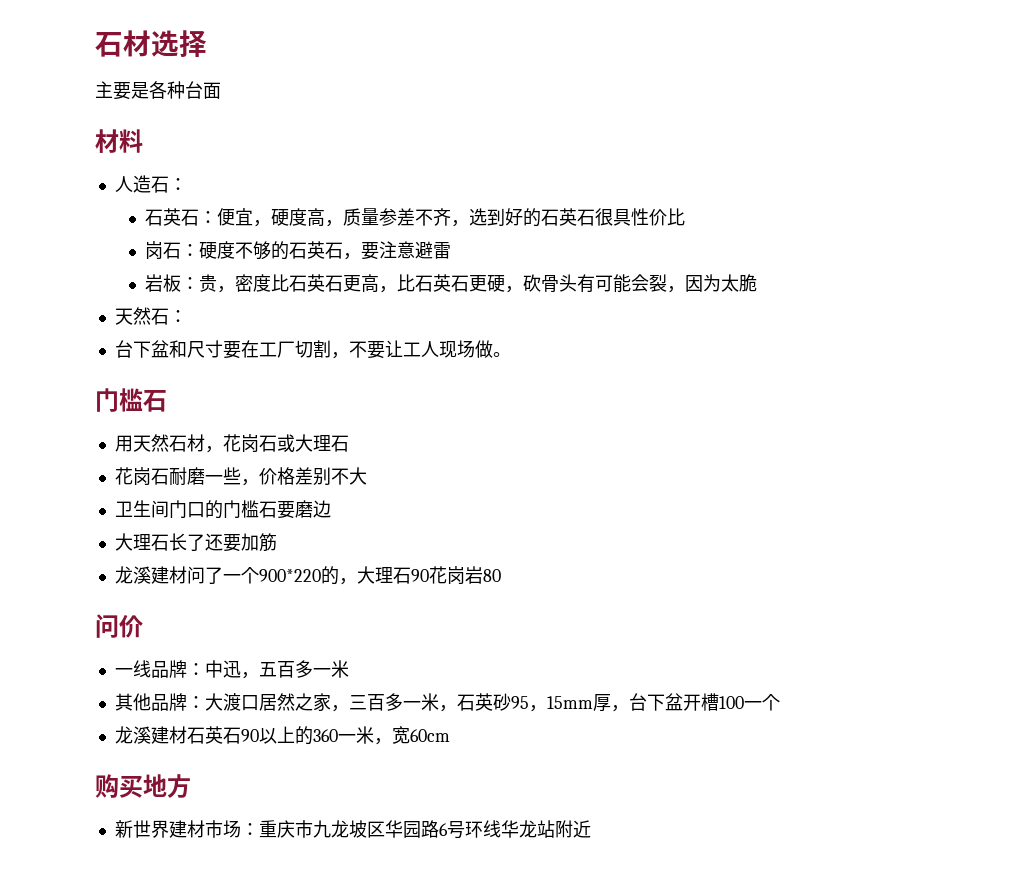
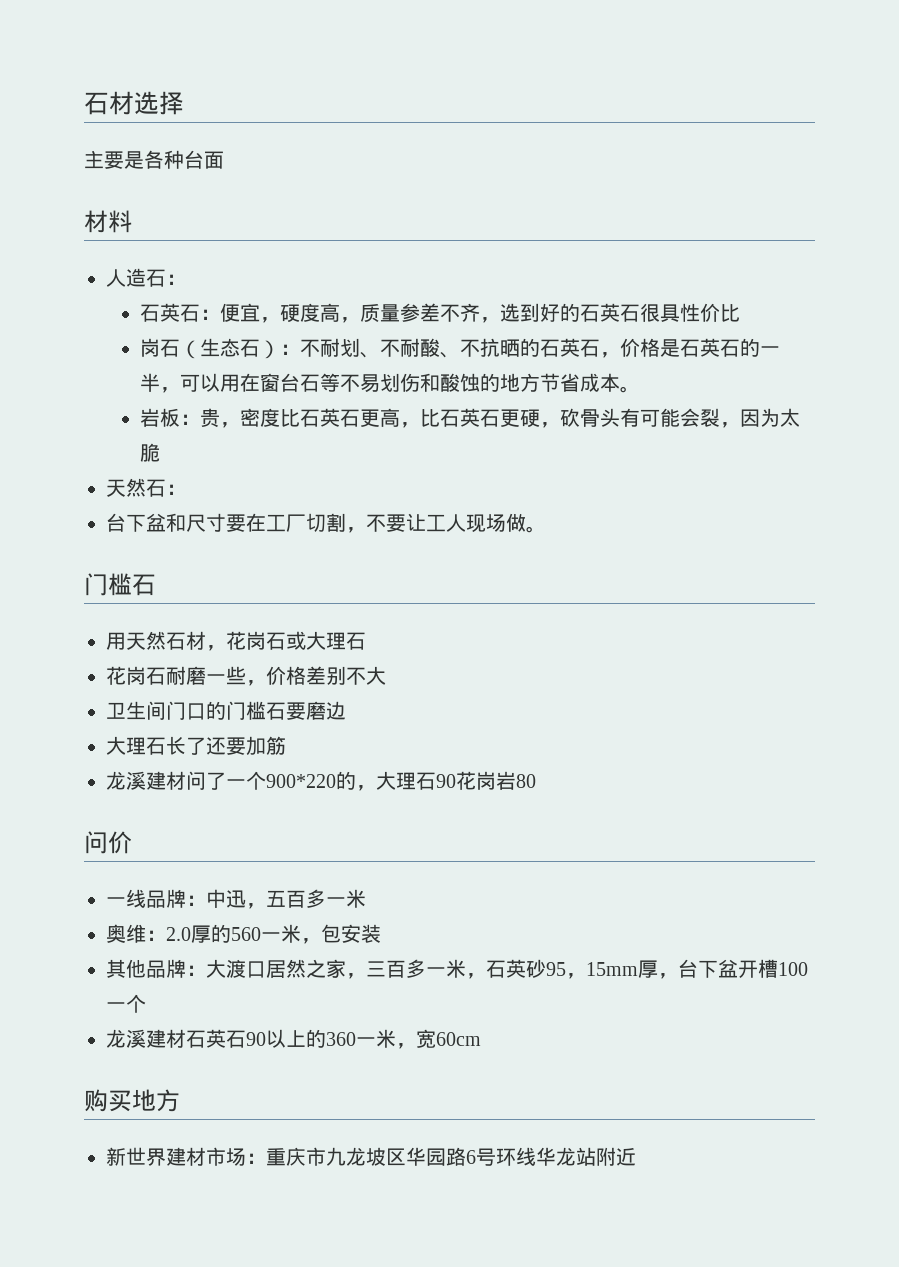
- 岗石：硬度不够的石英石，要注意避雷
+ 岗石（生态石）：不耐划、不耐酸、不抗晒的石英石，价格是石英石的一半，可以用在窗台石等不易划伤和酸蚀的地方节省成本。
+ 奥维：2.0厚的560一米，包安装

